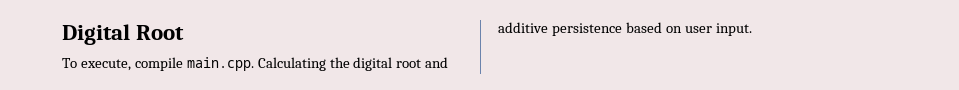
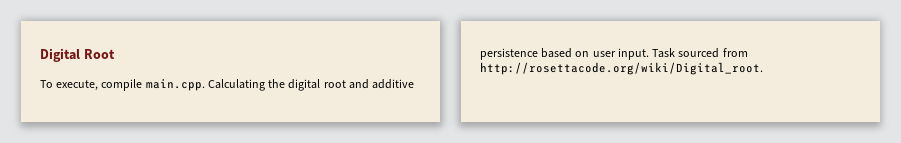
+ Task sourced from http://rosettacode.org/wiki/Digital_root.

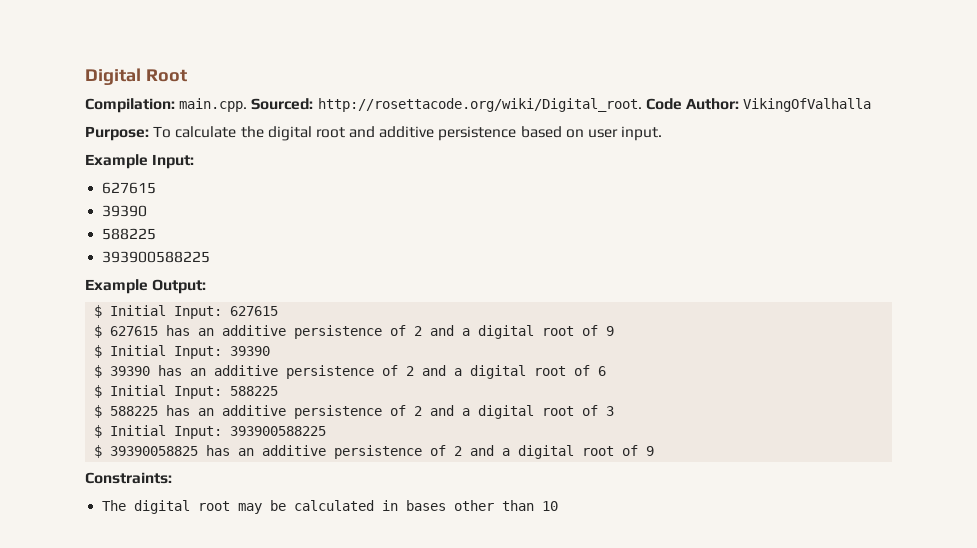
- To execute, compile main.cpp. Calculating the digital root and additive persistence based on user input. Task sourced from http://rosettacode.org/wiki/Digital_root.
+ Compilation: main.cpp. Sourced: http://rosettacode.org/wiki/Digital_root. Code Author: VikingOfValhalla
+ Purpose: To calculate the digital root and additive persistence based on user input.
+ Example Input:
+ 627615
+ 39390
+ 588225
+ 393900588225
+ Example Output:
+ $ Initial Input: 627615
+ $ 627615 has an additive persistence of 2 and a digital root of 9
+ $ Initial Input: 39390
+ $ 39390 has an additive persistence of 2 and a digital root of 6
+ $ Initial Input: 588225
+ $ 588225 has an additive persistence of 2 and a digital root of 3
+ $ Initial Input: 393900588225
+ $ 39390058825 has an additive persistence of 2 and a digital root of 9
+ Constraints:
+ The digital root may be calculated in bases other than 10

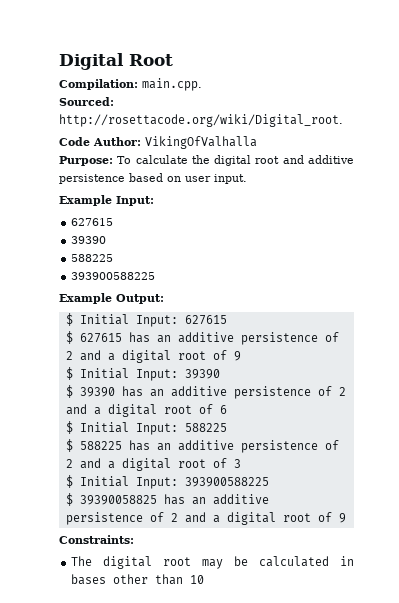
- Compilation: main.cpp. Sourced: http://rosettacode.org/wiki/Digital_root. Code Author: VikingOfValhalla
+ Compilation: main.cpp.
+ Sourced: http://rosettacode.org/wiki/Digital_root.
+ Code Author: VikingOfValhalla

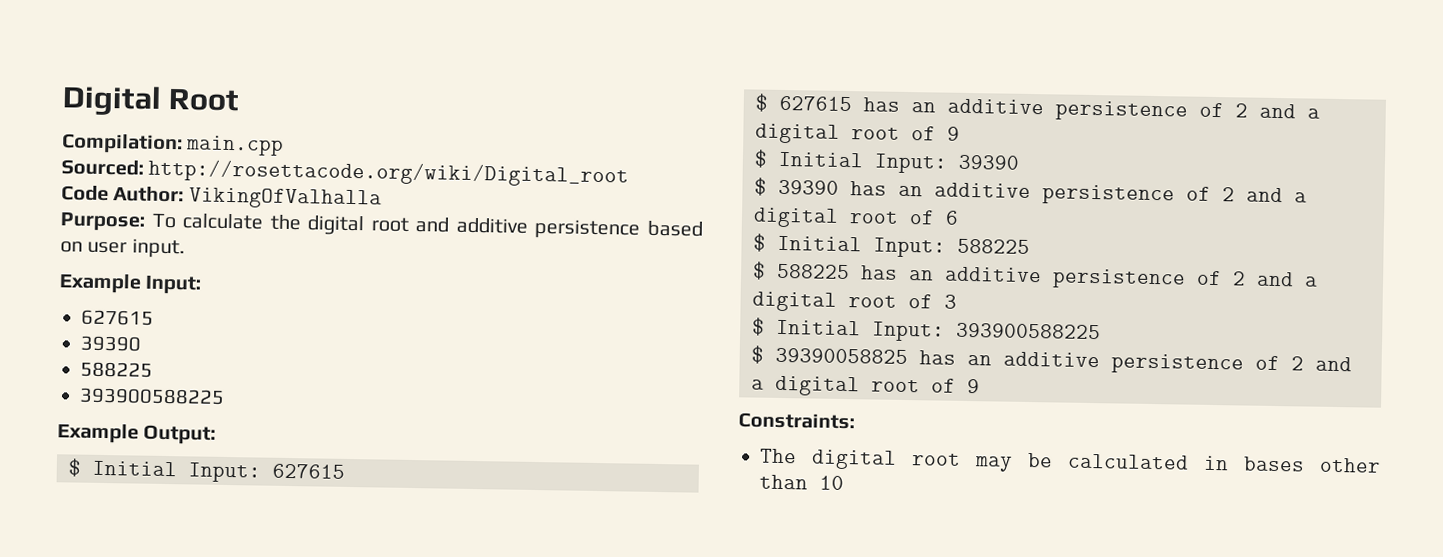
- Compilation: main.cpp.
+ Compilation: main.cpp
- Sourced: http://rosettacode.org/wiki/Digital_root.
+ Sourced: http://rosettacode.org/wiki/Digital_root

